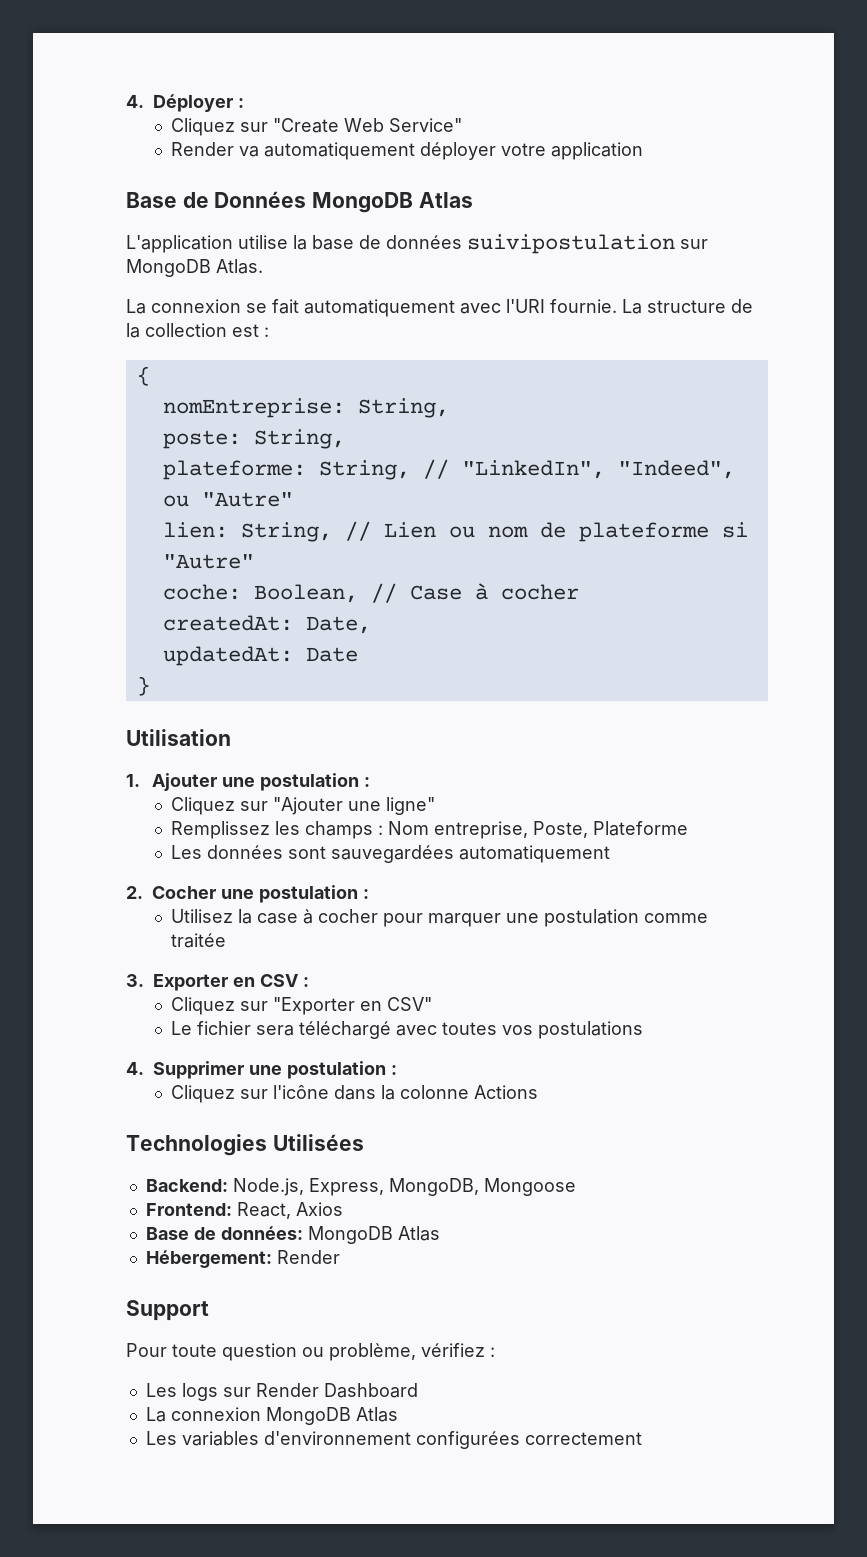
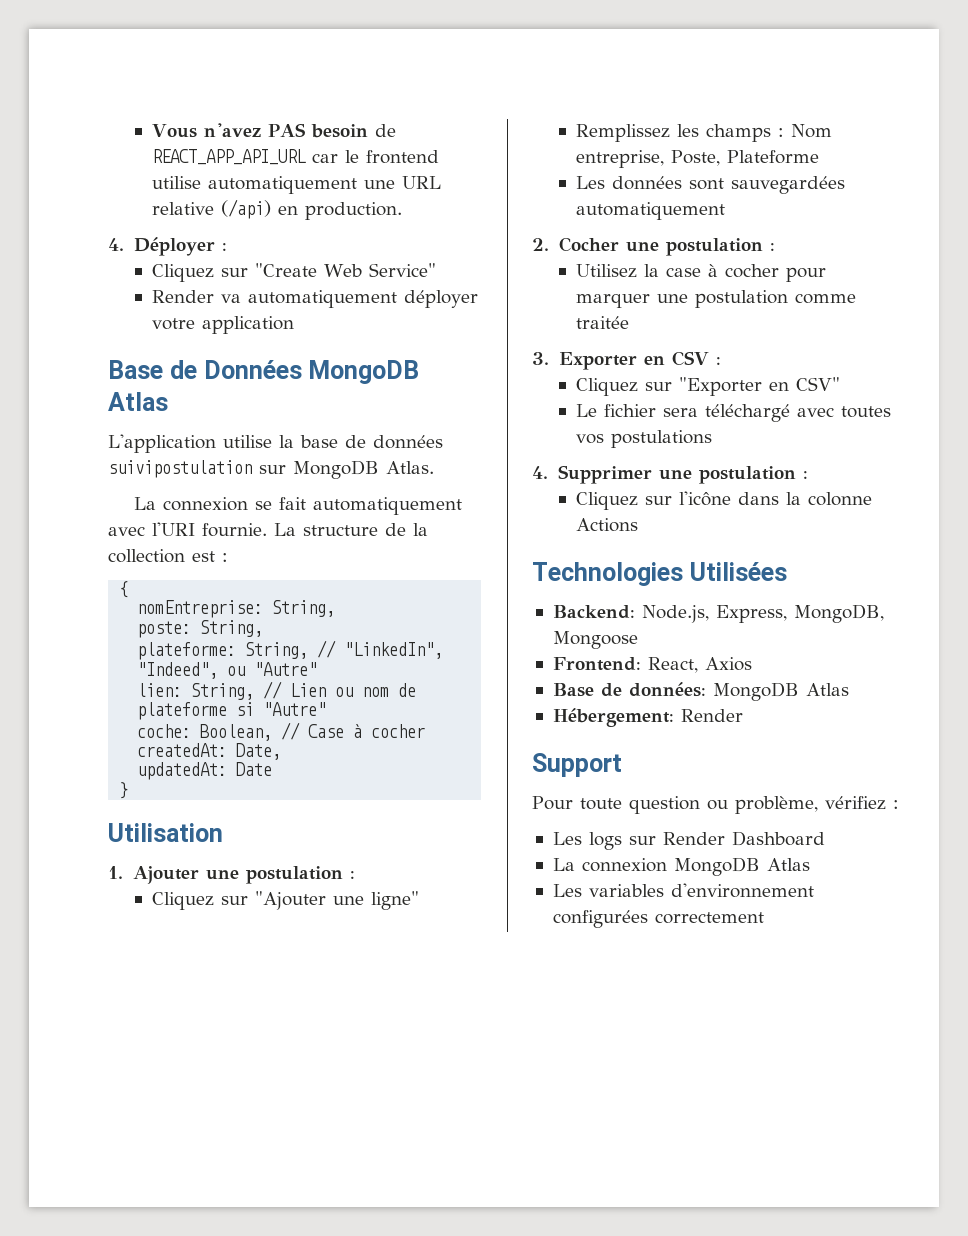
+ Vous n'avez PAS besoin de REACT_APP_API_URL car le frontend utilise automatiquement une URL relative (/api) en production.

